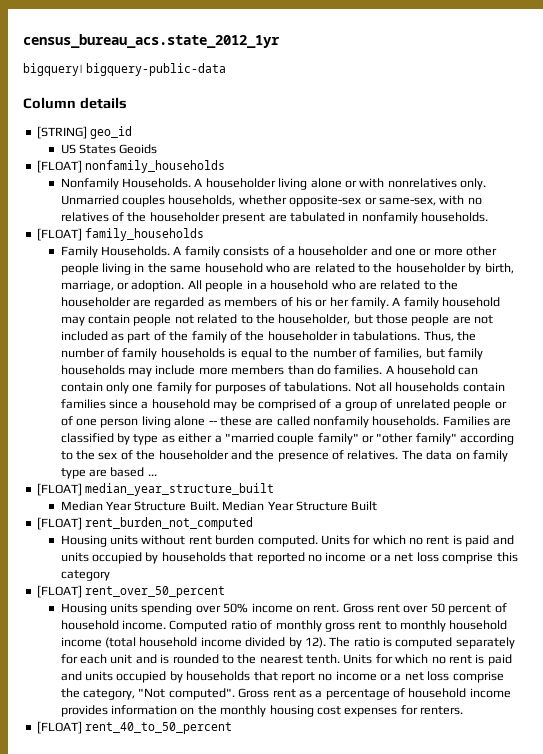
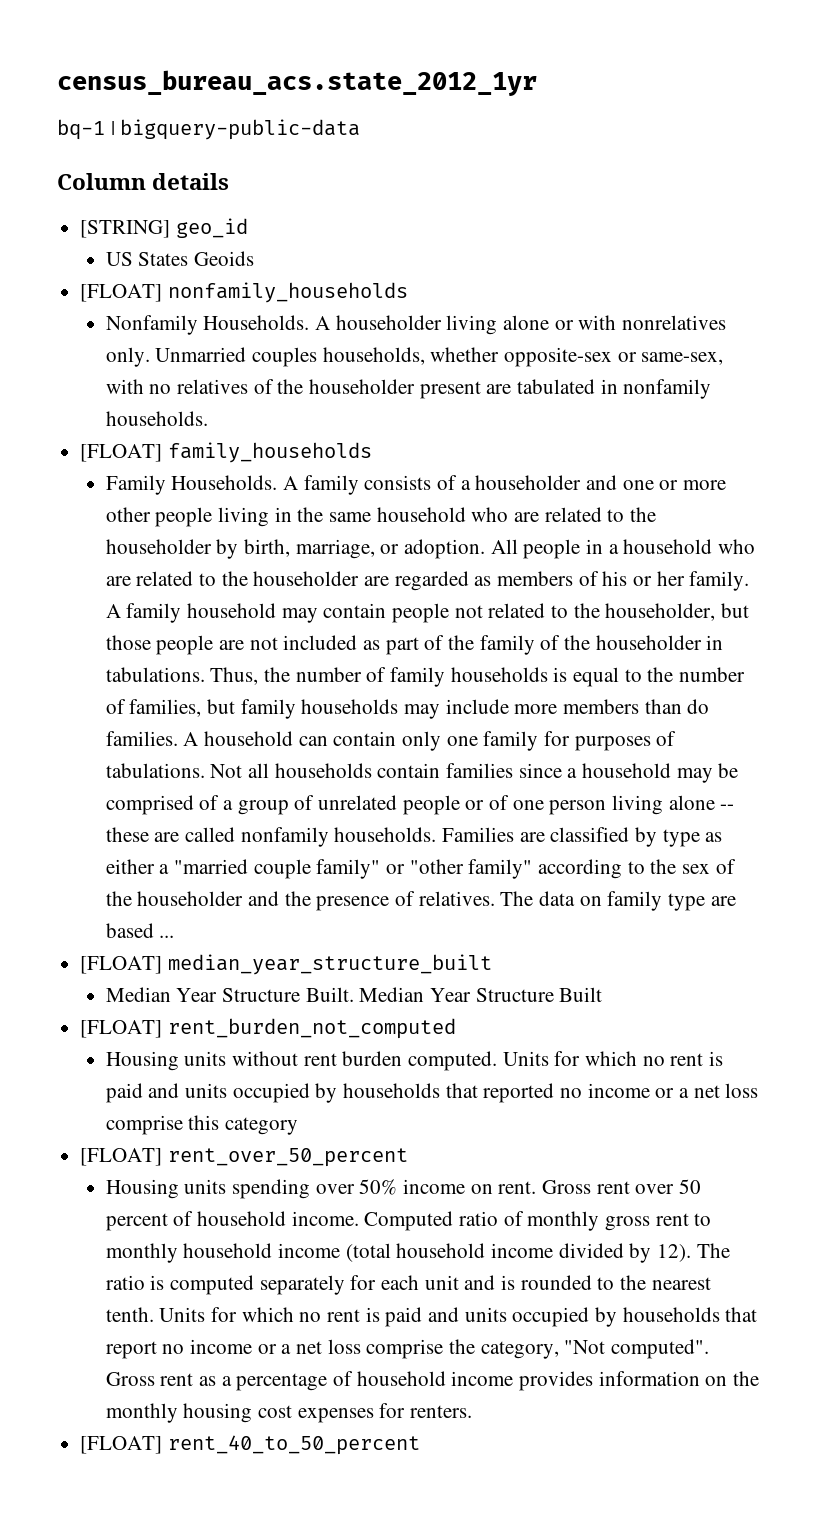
- bigquery| bigquery-public-data
+ bq-1 | bigquery-public-data

